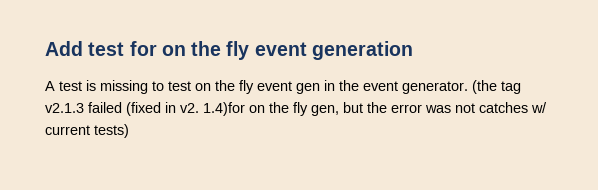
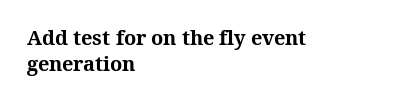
- A test is missing to test on the fly event gen in the event generator. (the tag v2.1.3 failed (fixed in v2. 1.4)for on the fly gen, but the error was not catches w/ current tests)

